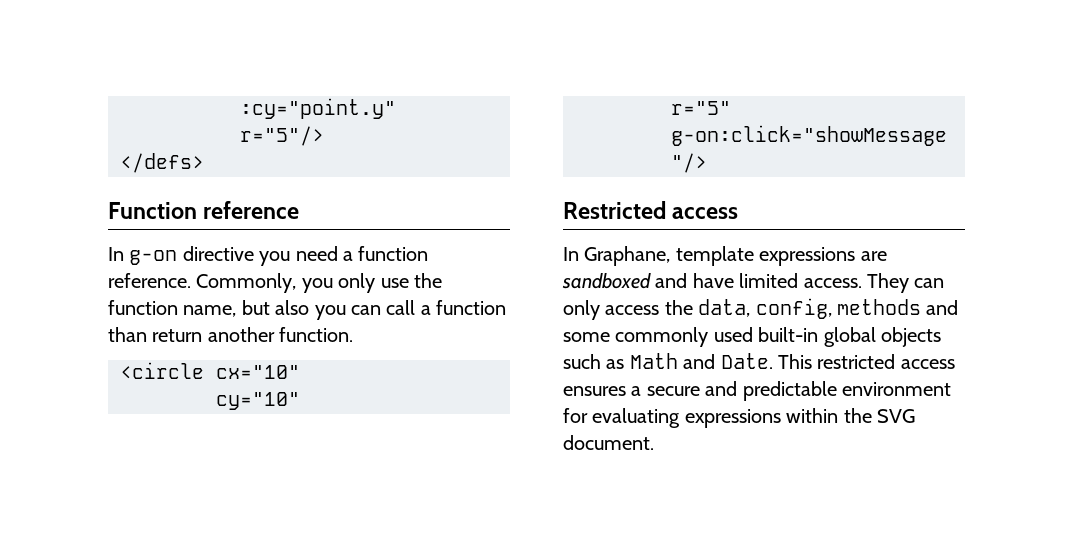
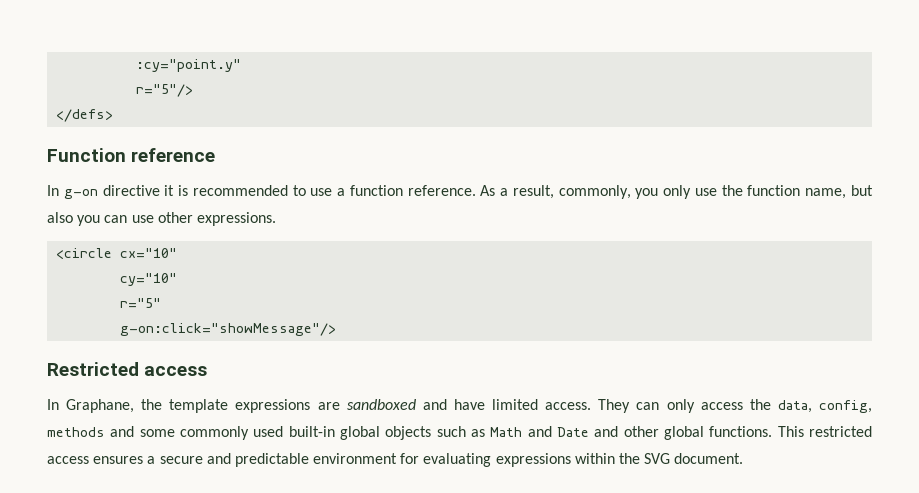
- In g-on directive you need a function reference. Commonly, you only use the function name, but also you can call a function than return another function.
+ In g-on directive it is recommended to use a function reference. As a result, commonly, you only use the function name, but also you can use other expressions.
- In Graphane, template expressions are sandboxed and have limited access.
+ In Graphane, the template expressions are sandboxed and have limited access.
- They can only access the data, config, methods and some commonly used built-in global objects such as Math and Date.
+ They can only access the data, config, methods and some commonly used built-in global objects such as Math and Date and other global functions.

